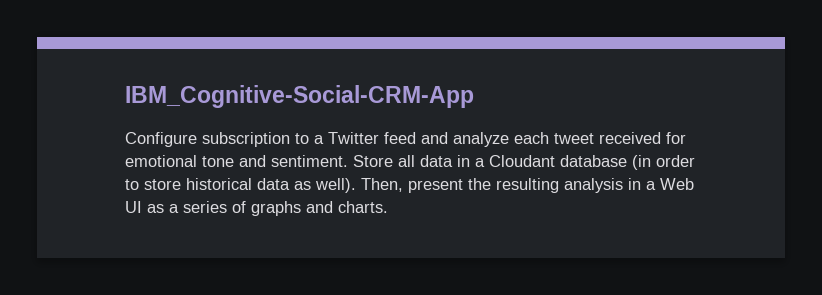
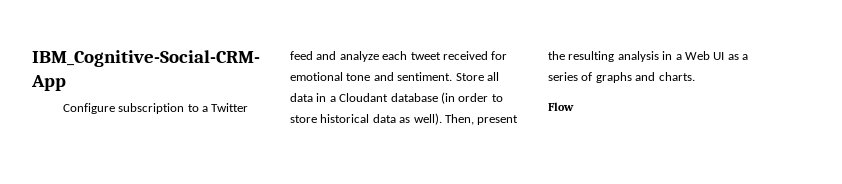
+ Flow

